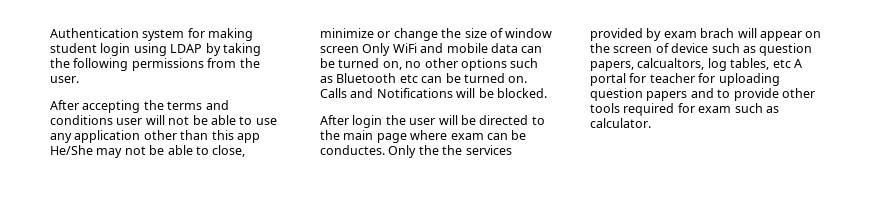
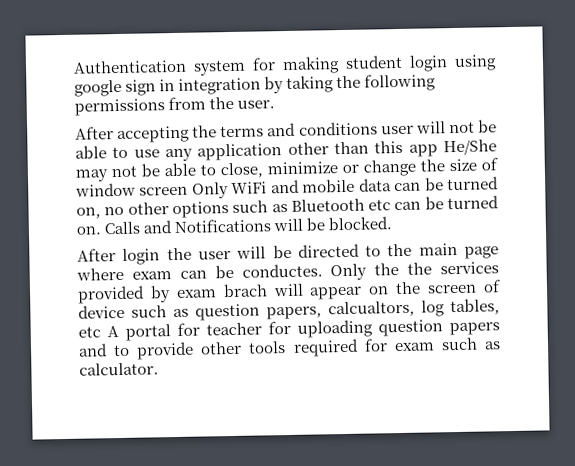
- Authentication system for making student login using LDAP by taking the following permissions from the user.
+ Authentication system for making student login using google sign in integration by taking the following permissions from the user.

